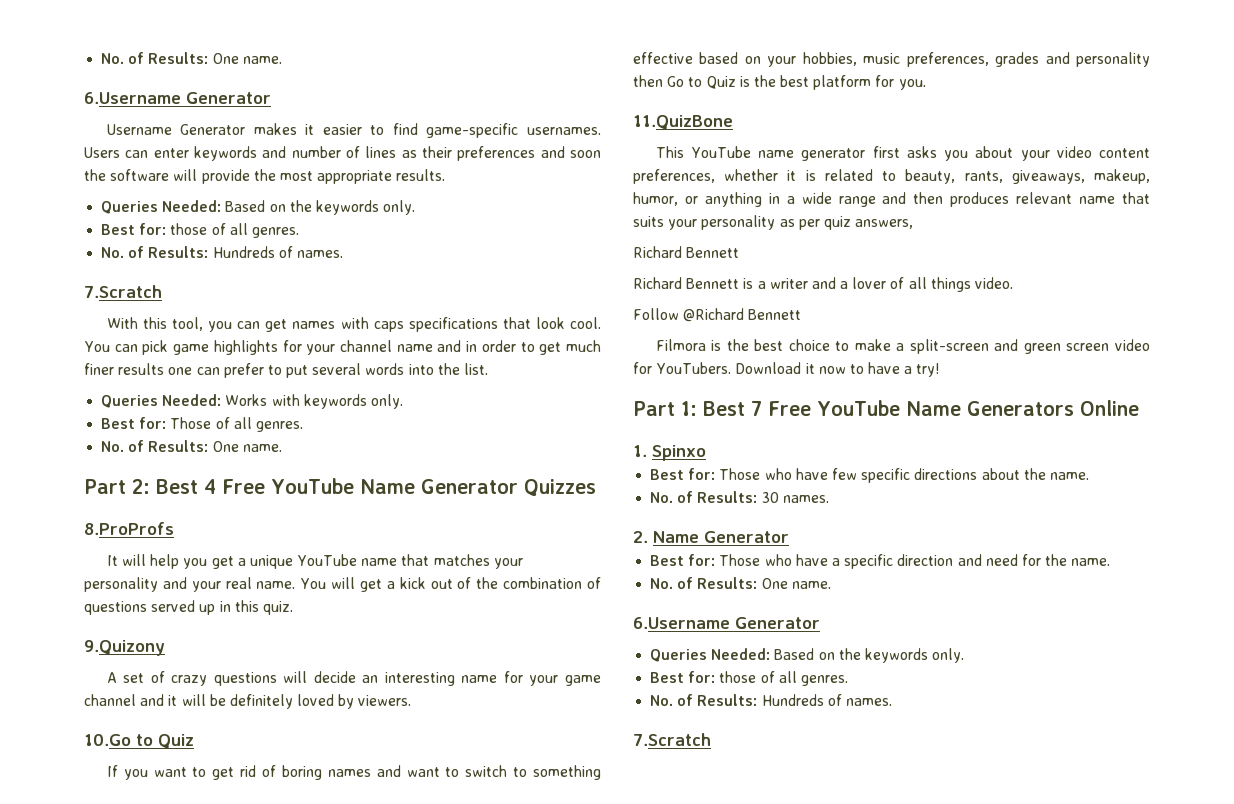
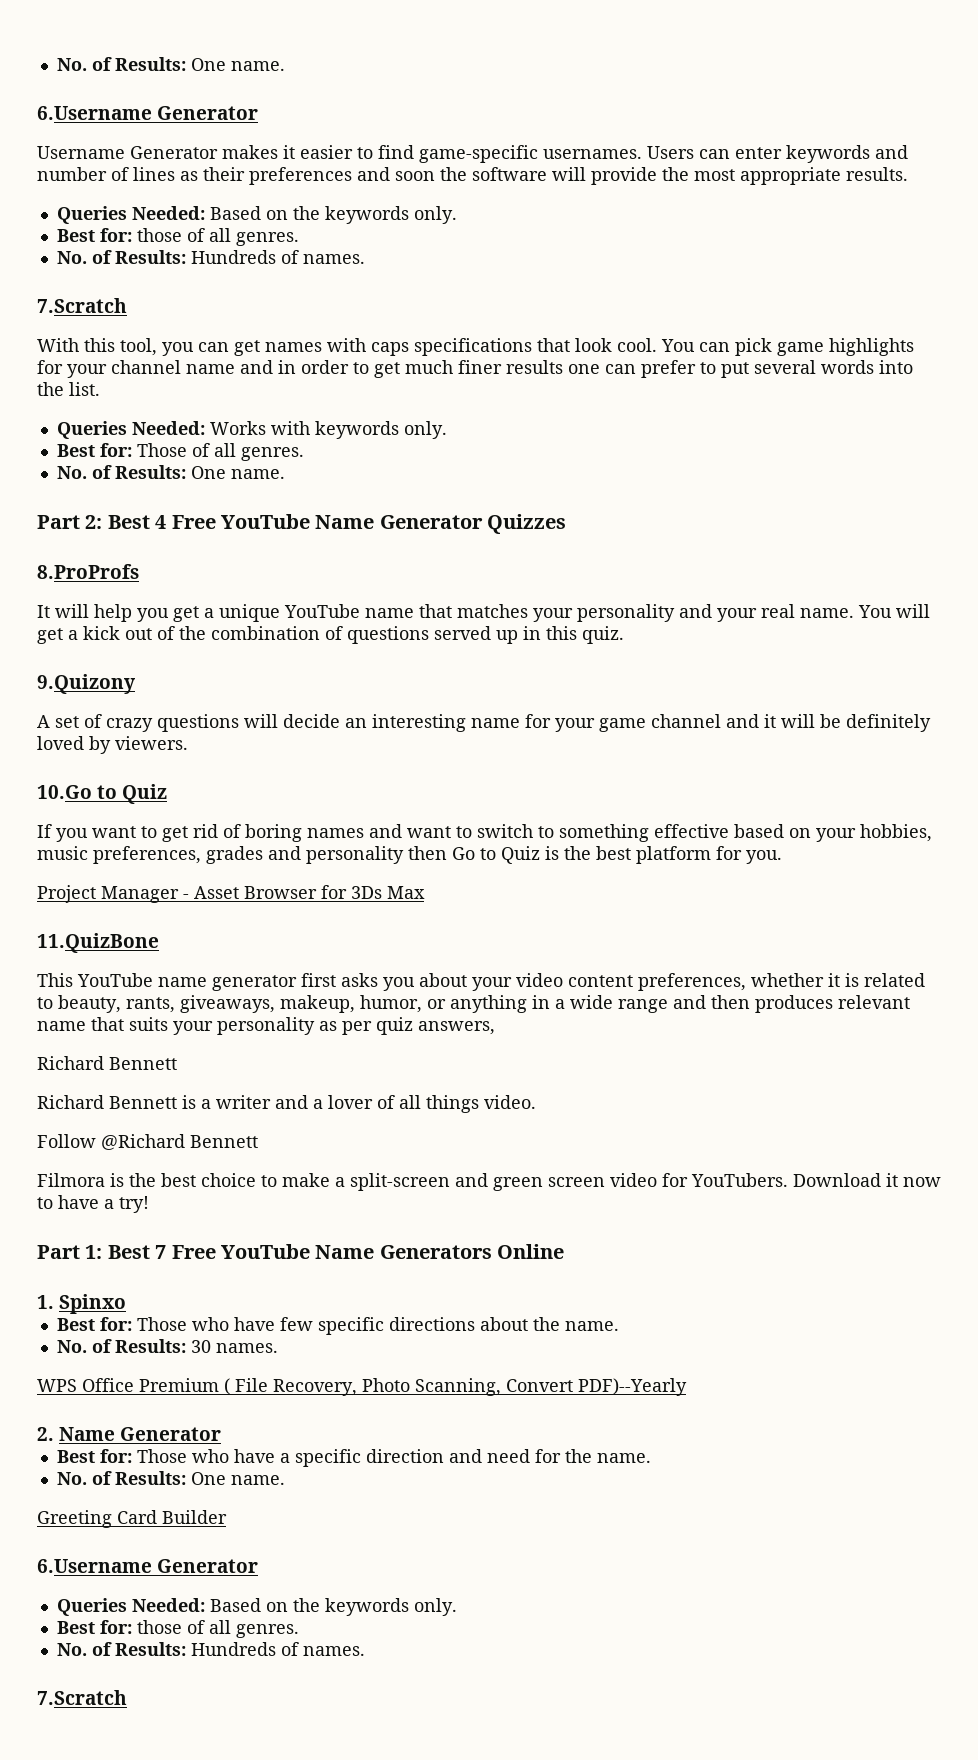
+ Project Manager - Asset Browser for 3Ds Max
+ WPS Office Premium ( File Recovery, Photo Scanning, Convert PDF)--Yearly
+ Greeting Card Builder

